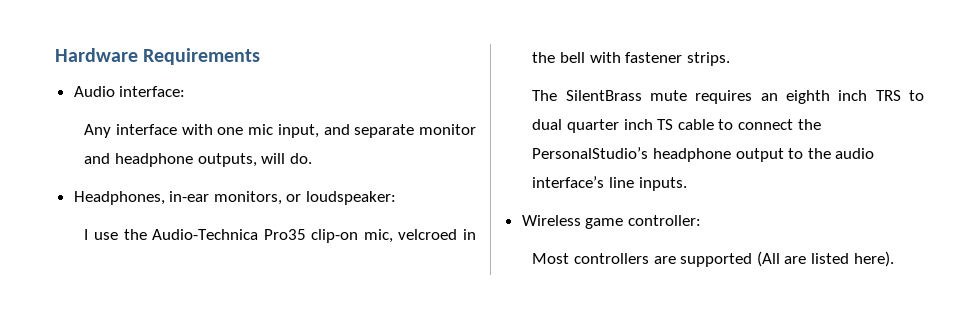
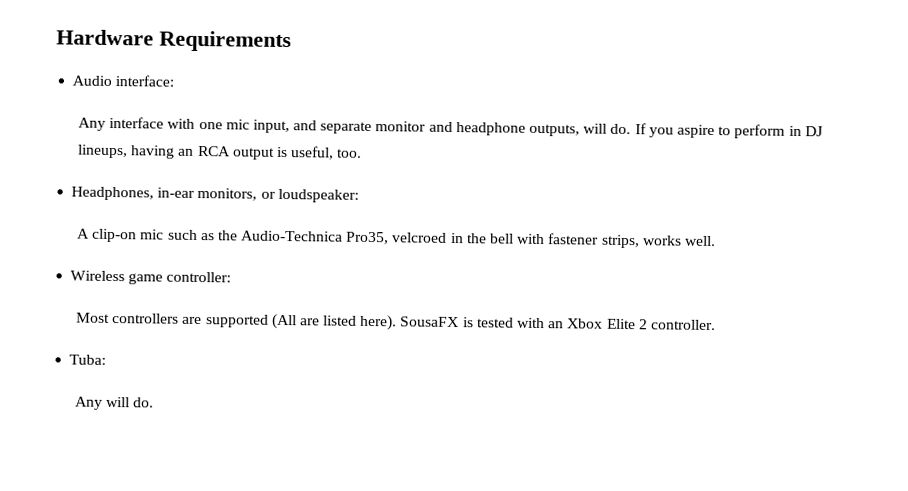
+ If you aspire to perform in DJ lineups, having an RCA output is useful, too.
- I use the Audio-Technica Pro35 clip-on mic, velcroed in the bell with fastener strips.
- The SilentBrass mute requires an eighth inch TRS to dual quarter inch TS cable to connect the PersonalStudio’s headphone output to the audio interface’s line inputs.
+ A clip-on mic such as the Audio-Technica Pro35, velcroed in the bell with fastener strips, works well.
+ SousaFX is tested with an Xbox Elite 2 controller.
+ Tuba:
+ Any will do.

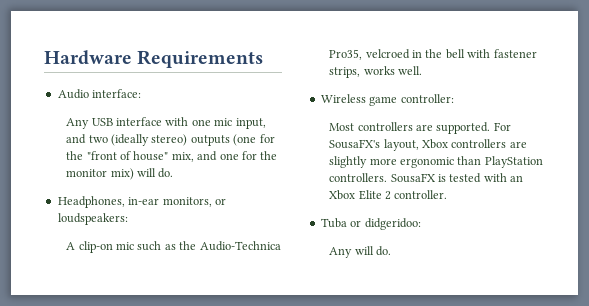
- Any interface with one mic input, and separate monitor and headphone outputs, will do. If you aspire to perform in DJ lineups, having an RCA output is useful, too.
+ Any USB interface with one mic input, and two (ideally stereo) outputs (one for the "front of house" mix, and one for the monitor mix) will do.
- Headphones, in-ear monitors, or loudspeaker:
+ Headphones, in-ear monitors, or loudspeakers:
- Most controllers are supported (All are listed here).
+ Most controllers are supported. For SousaFX's layout, Xbox controllers are slightly more ergonomic than PlayStation controllers.
- Tuba:
+ Tuba or didgeridoo:

